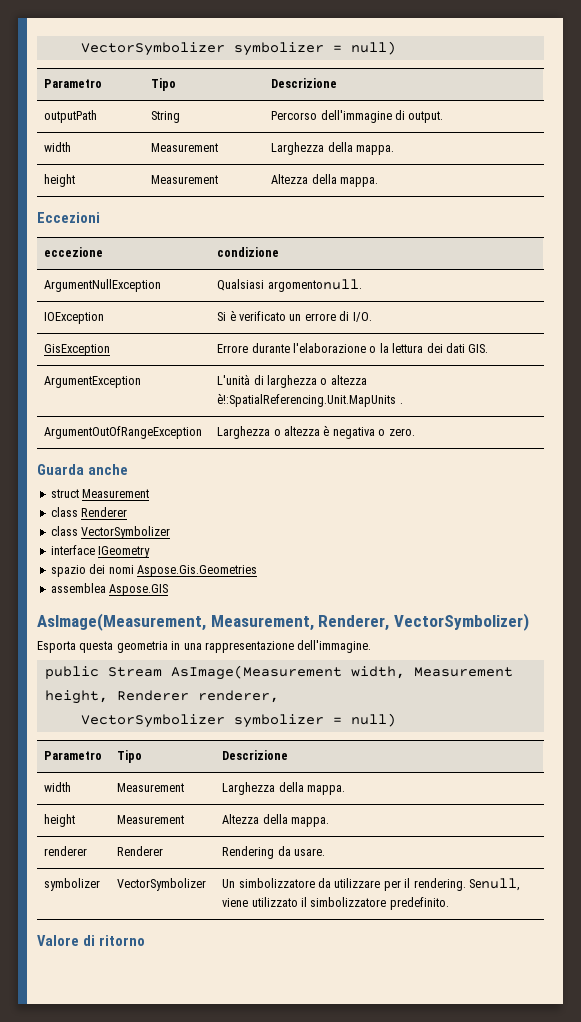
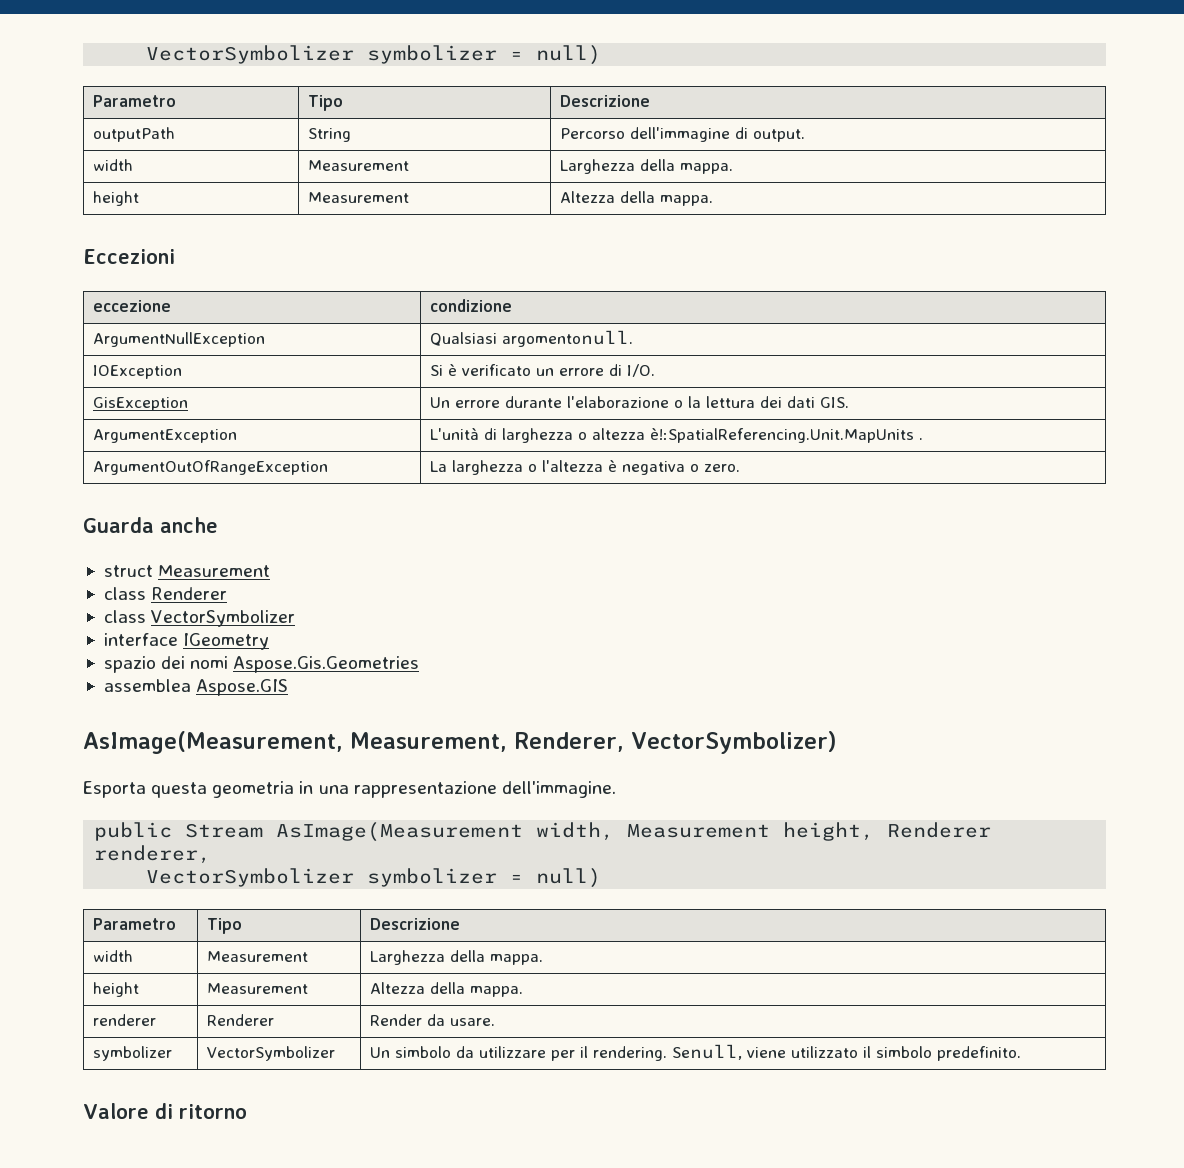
- GisException | Errore durante l'elaborazione o la lettura dei dati GIS.
+ GisException | Un errore durante l'elaborazione o la lettura dei dati GIS.
- ArgumentOutOfRangeException | Larghezza o altezza è negativa o zero.
+ ArgumentOutOfRangeException | La larghezza o l'altezza è negativa o zero.
- renderer | Renderer | Rendering da usare.
+ renderer | Renderer | Render da usare.
- symbolizer | VectorSymbolizer | Un simbolizzatore da utilizzare per il rendering. Senull, viene utilizzato il simbolizzatore predefinito.
+ symbolizer | VectorSymbolizer | Un simbolo da utilizzare per il rendering. Senull, viene utilizzato il simbolo predefinito.

